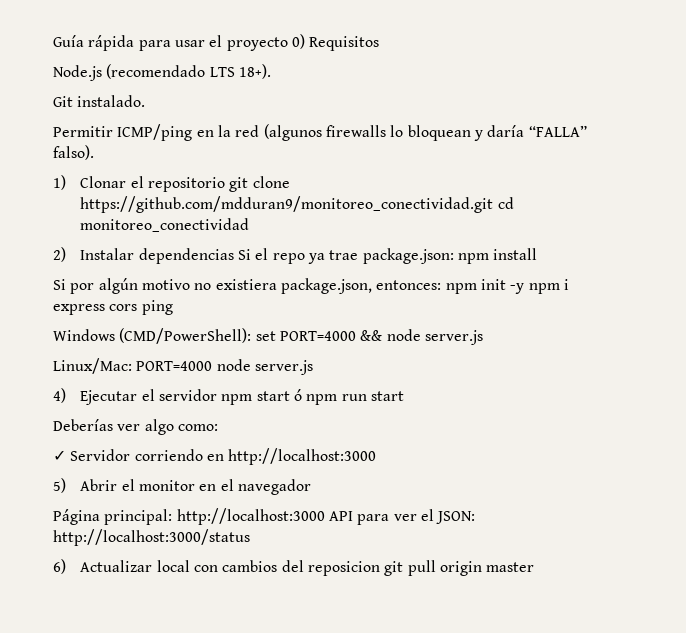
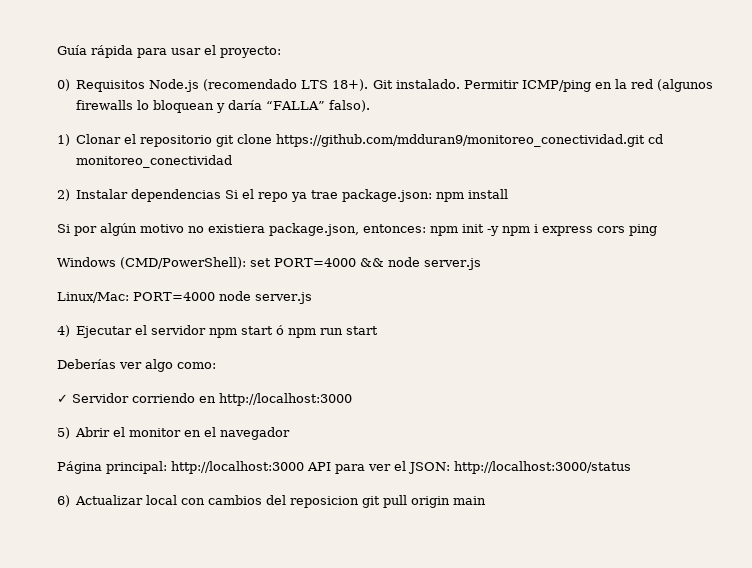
- Guía rápida para usar el proyecto 0) Requisitos
- Node.js (recomendado LTS 18+).
- Git instalado.
- Permitir ICMP/ping en la red (algunos firewalls lo bloquean y daría “FALLA” falso).
+ Guía rápida para usar el proyecto:
+ 0) Requisitos Node.js (recomendado LTS 18+). Git instalado. Permitir ICMP/ping en la red (algunos firewalls lo bloquean y daría “FALLA” falso).
- 6) Actualizar local con cambios del reposicion git pull origin master
+ 6) Actualizar local con cambios del reposicion git pull origin main

